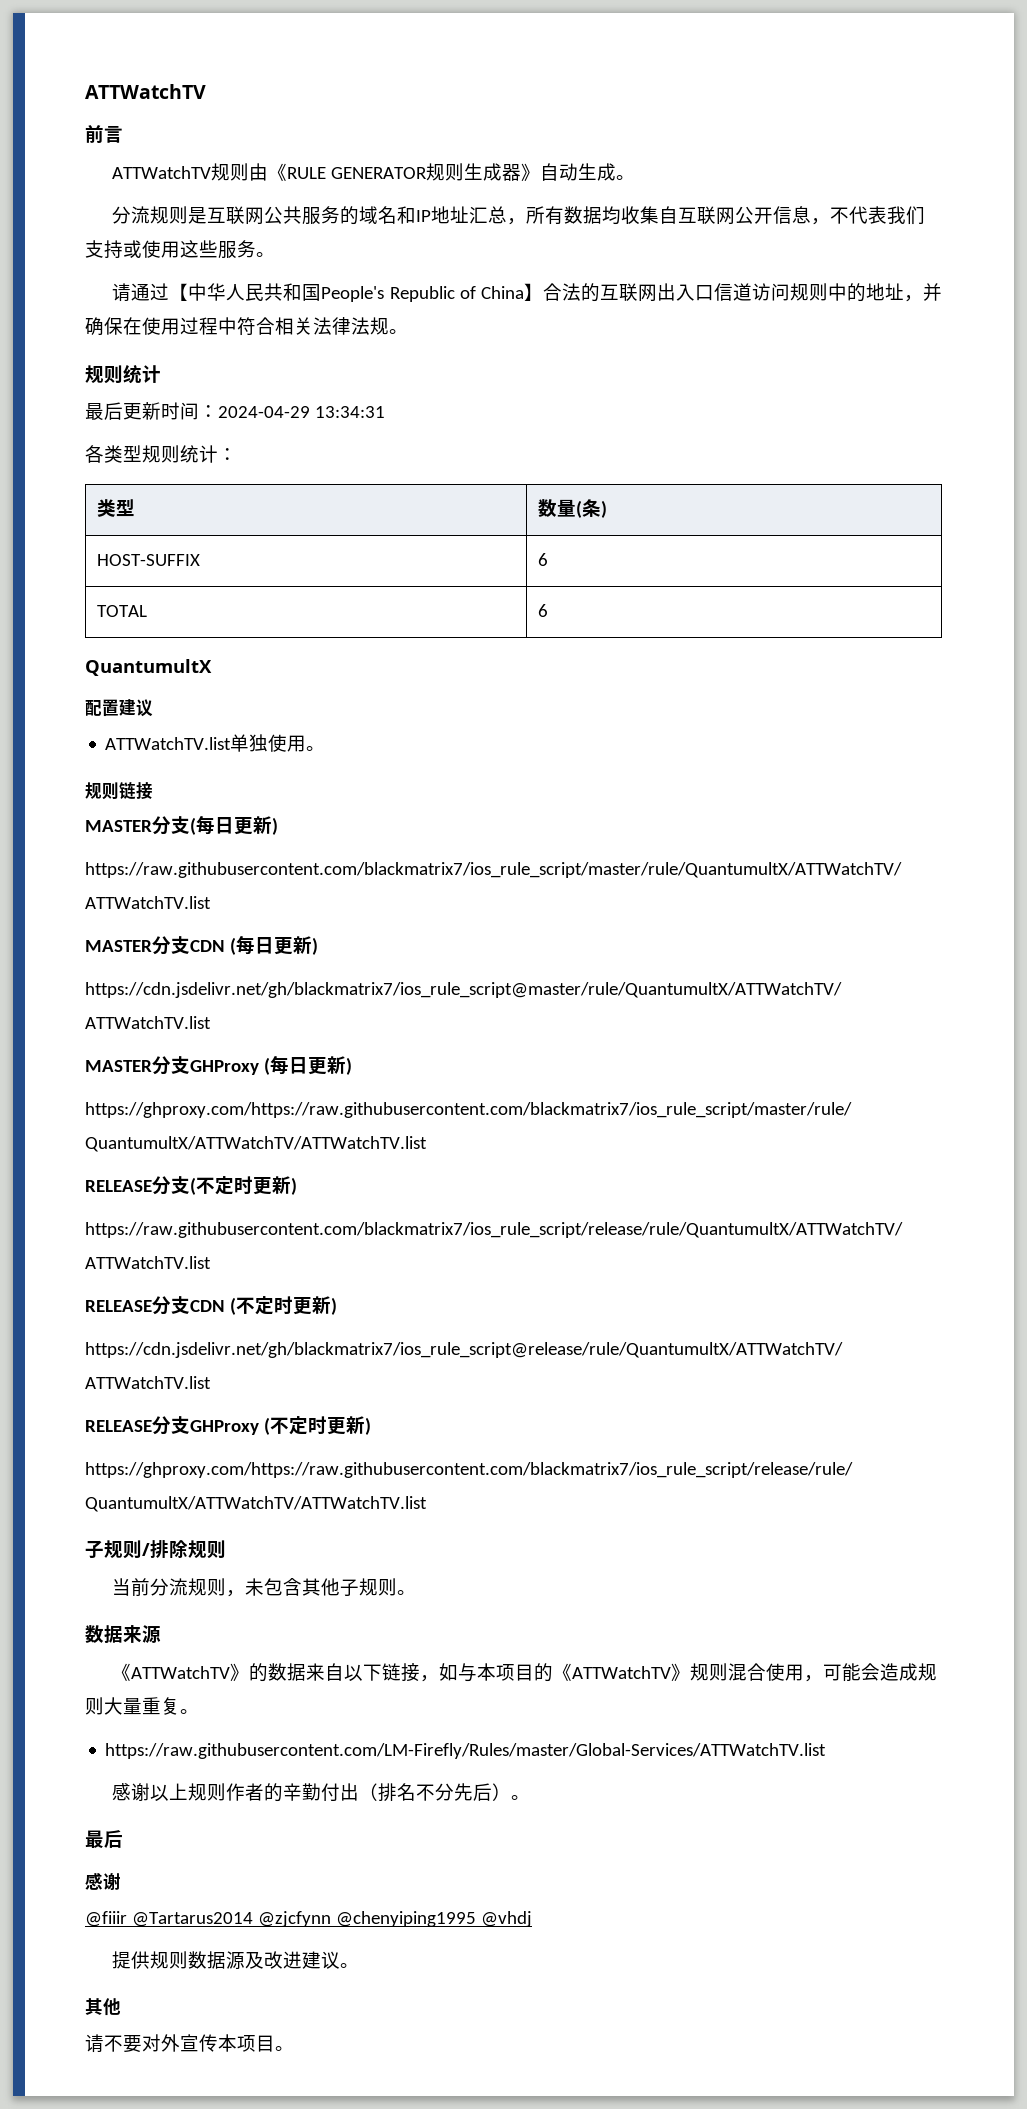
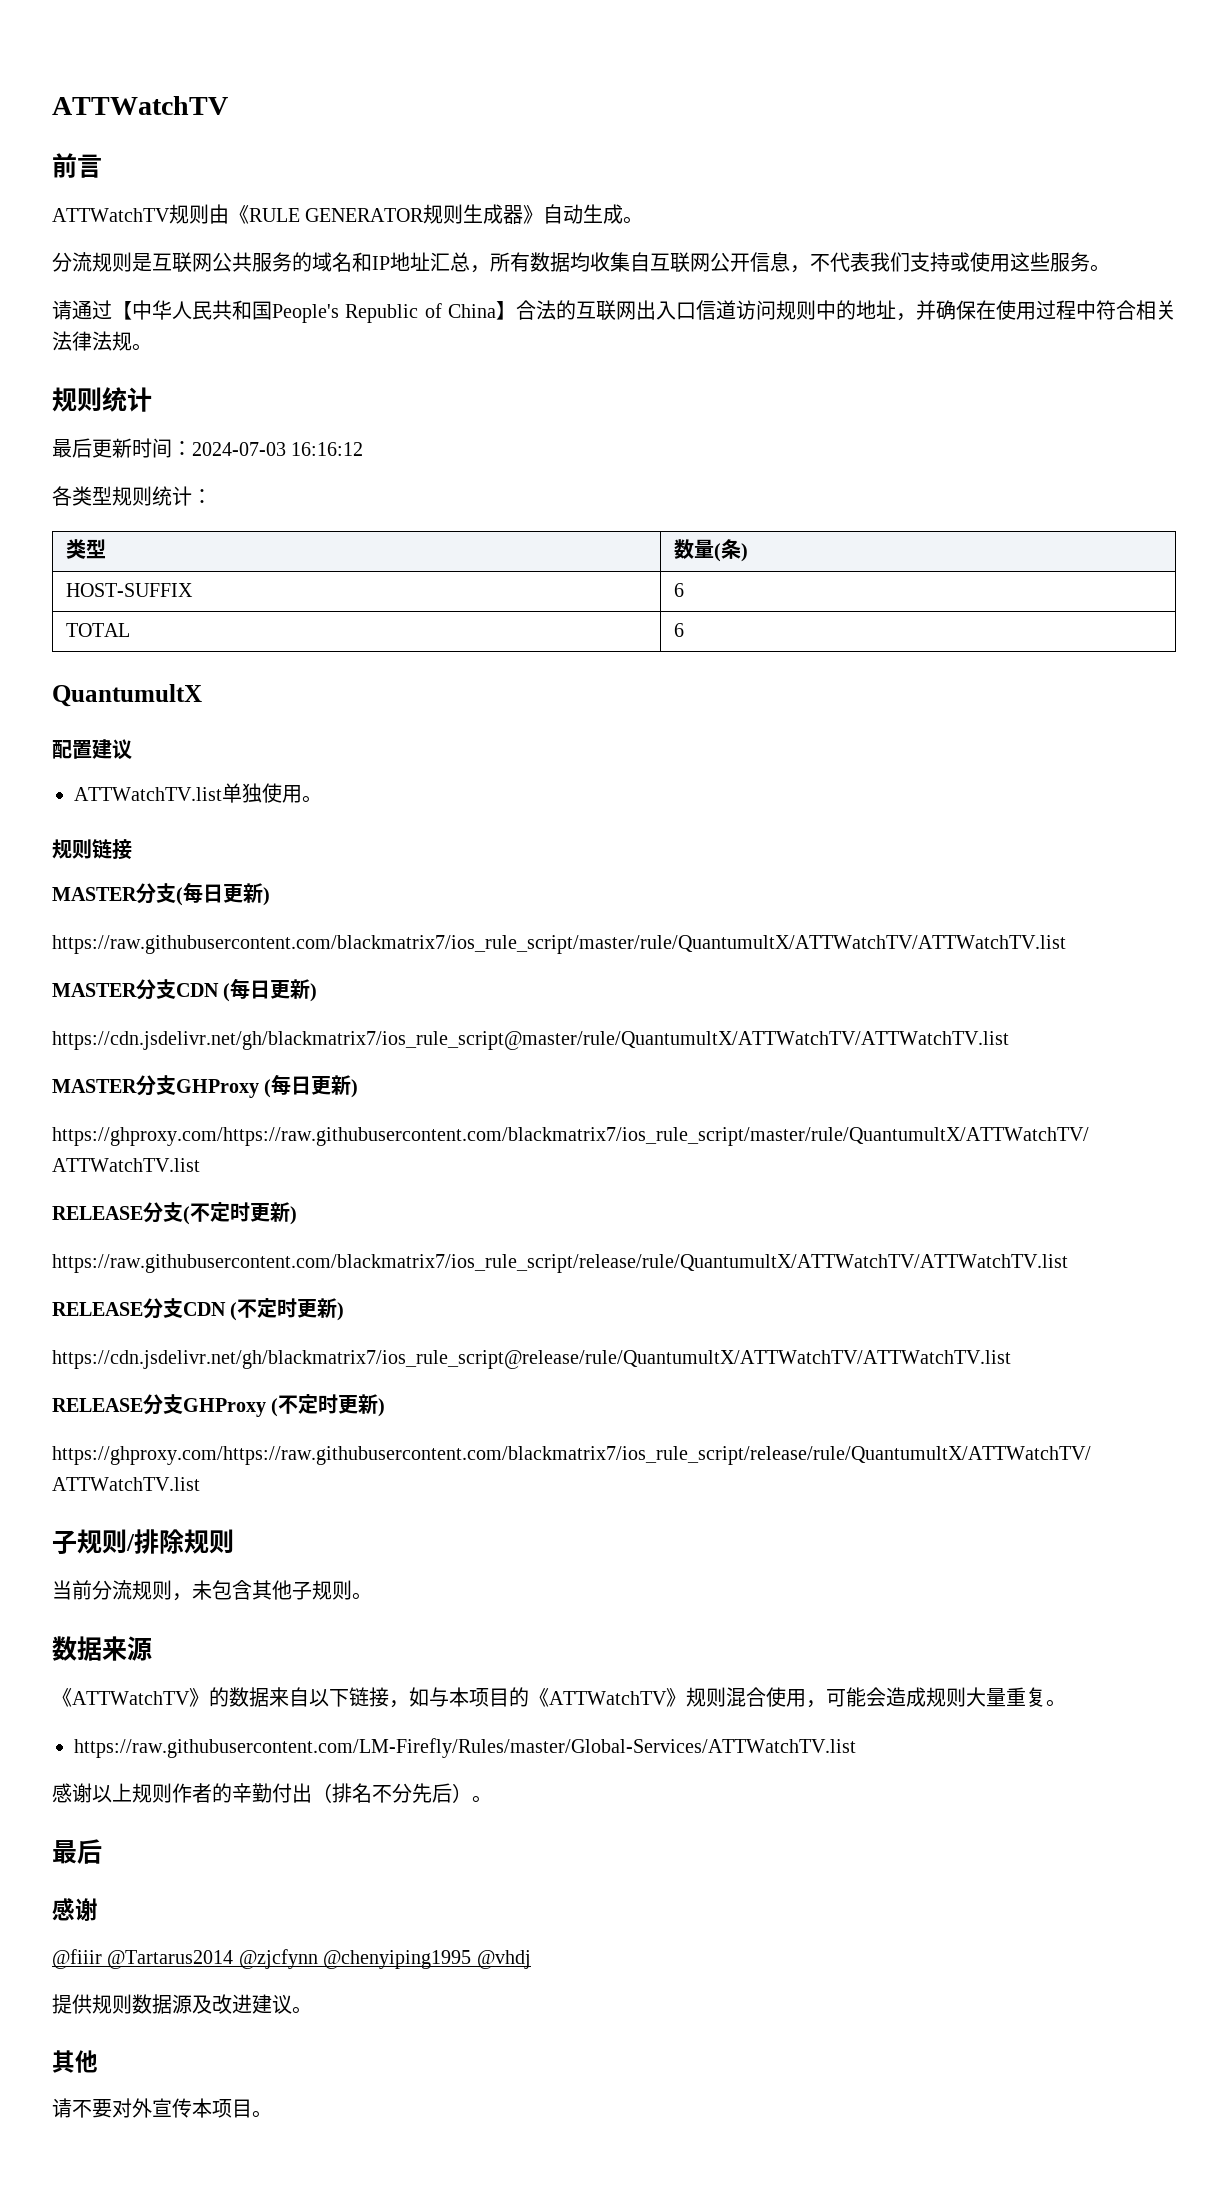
- 最后更新时间：2024-04-29 13:34:31
+ 最后更新时间：2024-07-03 16:16:12

